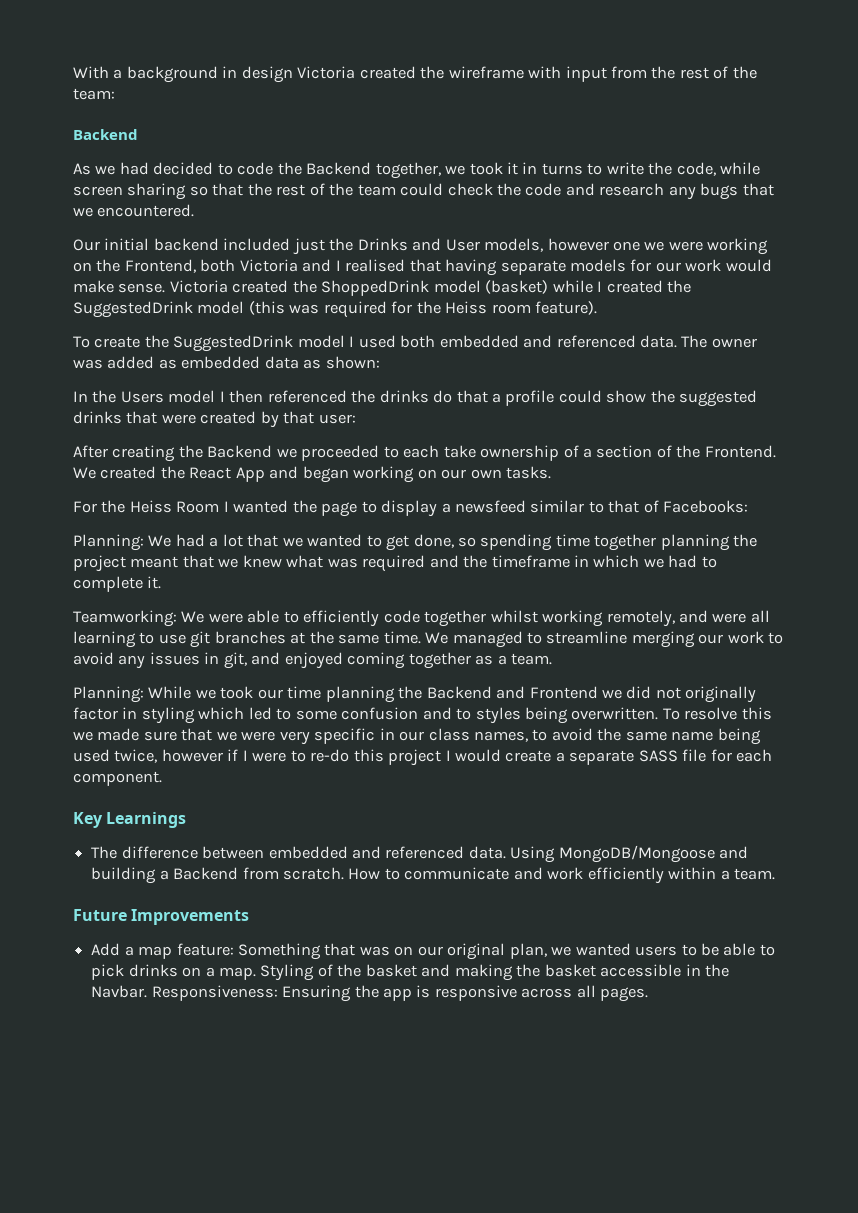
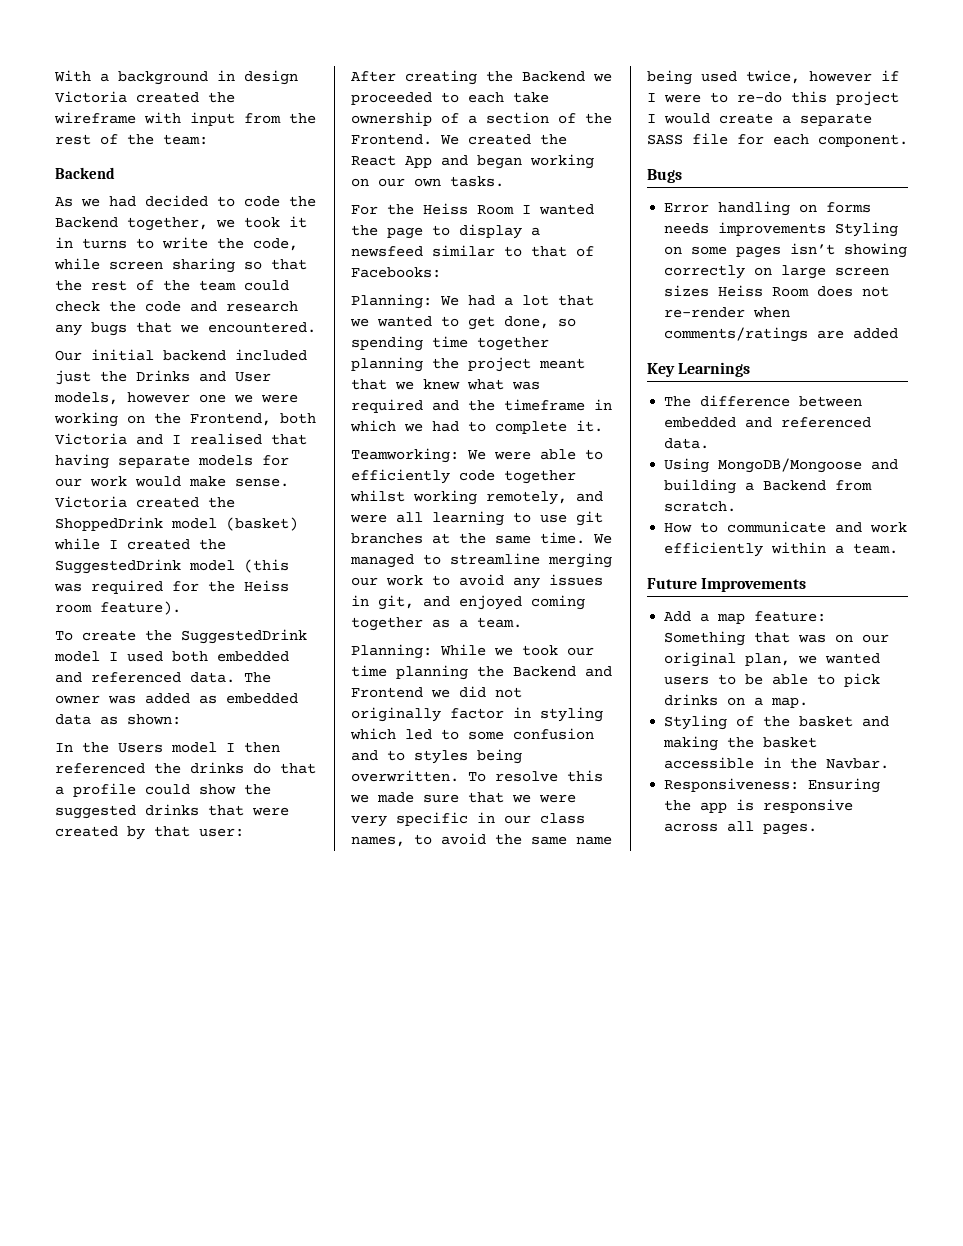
+ Bugs
+ Error handling on forms needs improvements Styling on some pages isn’t showing correctly on large screen sizes Heiss Room does not re-render when comments/ratings are added
- The difference between embedded and referenced data. Using MongoDB/Mongoose and building a Backend from scratch. How to communicate and work efficiently within a team.
+ The difference between embedded and referenced data.
+ Using MongoDB/Mongoose and building a Backend from scratch.
+ How to communicate and work efficiently within a team.
- Add a map feature: Something that was on our original plan, we wanted users to be able to pick drinks on a map. Styling of the basket and making the basket accessible in the Navbar. Responsiveness: Ensuring the app is responsive across all pages.
+ Add a map feature: Something that was on our original plan, we wanted users to be able to pick drinks on a map.
+ Styling of the basket and making the basket accessible in the Navbar.
+ Responsiveness: Ensuring the app is responsive across all pages.

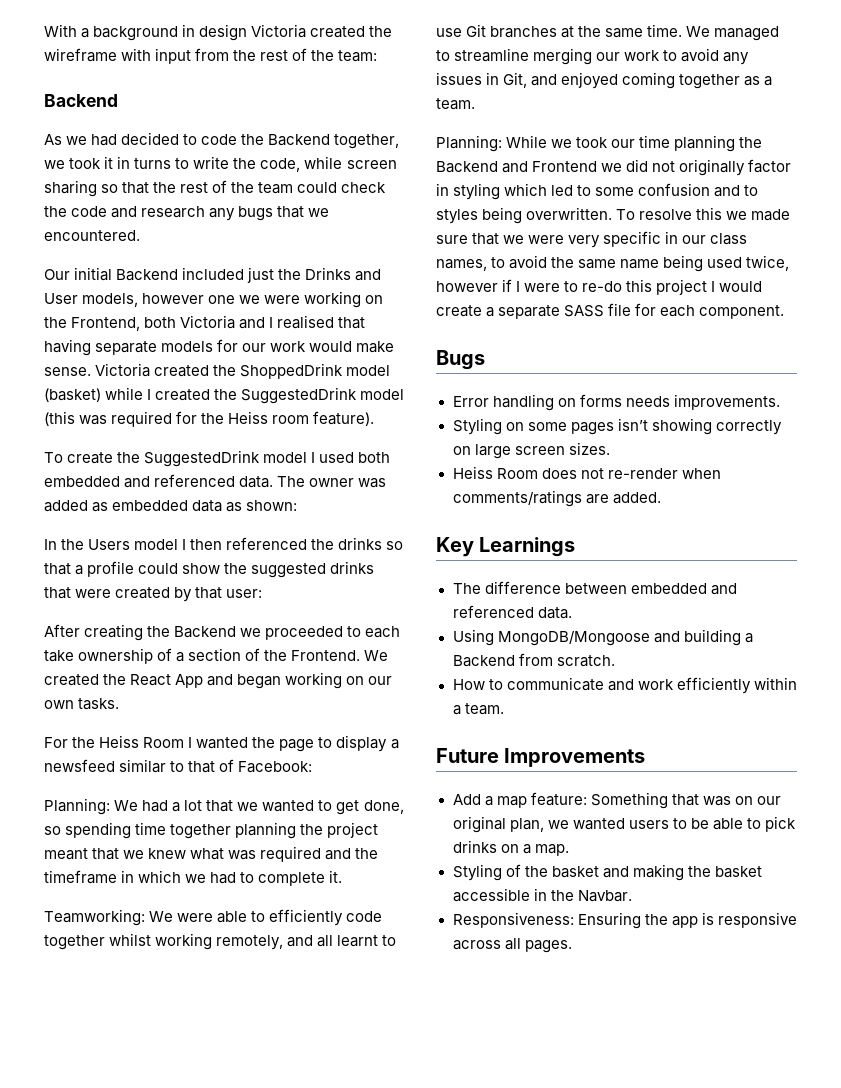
- Our initial backend included just the Drinks and User models, however one we were working on the Frontend, both Victoria and I realised that having separate models for our work would make sense.
+ Our initial Backend included just the Drinks and User models, however one we were working on the Frontend, both Victoria and I realised that having separate models for our work would make sense.
- In the Users model I then referenced the drinks do that a profile could show the suggested drinks that were created by that user:
+ In the Users model I then referenced the drinks so that a profile could show the suggested drinks that were created by that user:
- For the Heiss Room I wanted the page to display a newsfeed similar to that of Facebooks:
+ For the Heiss Room I wanted the page to display a newsfeed similar to that of Facebook:
- Teamworking: We were able to efficiently code together whilst working remotely, and were all learning to use git branches at the same time.
+ Teamworking: We were able to efficiently code together whilst working remotely, and all learnt to use Git branches at the same time.
- We managed to streamline merging our work to avoid any issues in git, and enjoyed coming together as a team.
+ We managed to streamline merging our work to avoid any issues in Git, and enjoyed coming together as a team.
- Error handling on forms needs improvements Styling on some pages isn’t showing correctly on large screen sizes Heiss Room does not re-render when comments/ratings are added
+ Error handling on forms needs improvements.
+ Styling on some pages isn’t showing correctly on large screen sizes.
+ Heiss Room does not re-render when comments/ratings are added.

